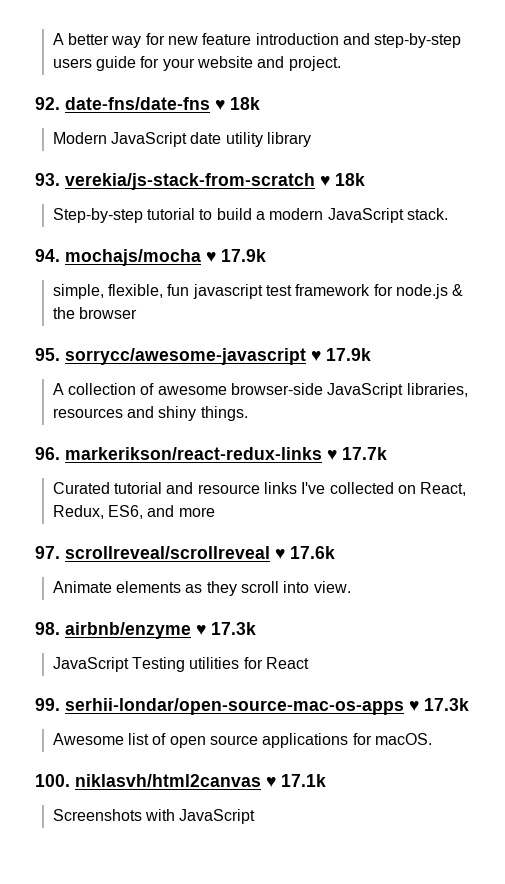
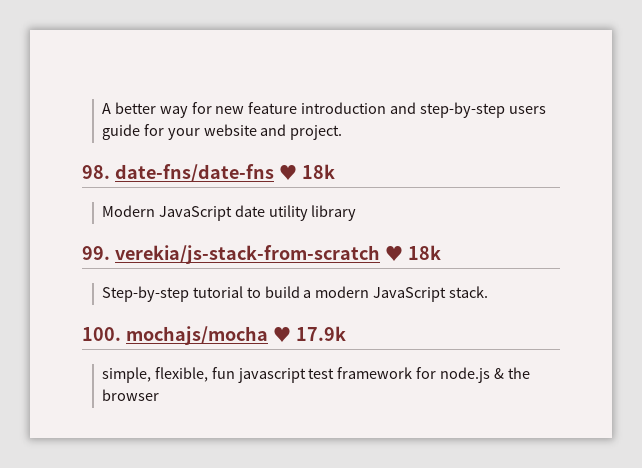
- 92. date-fns/date-fns ♥ 18k
+ 98. date-fns/date-fns ♥ 18k
- 93. verekia/js-stack-from-scratch ♥ 18k
+ 99. verekia/js-stack-from-scratch ♥ 18k
- 94. mochajs/mocha ♥ 17.9k
+ 100. mochajs/mocha ♥ 17.9k
- 95. sorrycc/awesome-javascript ♥ 17.9k
- A collection of awesome browser-side JavaScript libraries, resources and shiny things.
- 96. markerikson/react-redux-links ♥ 17.7k
- Curated tutorial and resource links I've collected on React, Redux, ES6, and more
- 97. scrollreveal/scrollreveal ♥ 17.6k
- Animate elements as they scroll into view.
- 98. airbnb/enzyme ♥ 17.3k
- JavaScript Testing utilities for React
- 99. serhii-londar/open-source-mac-os-apps ♥ 17.3k
- Awesome list of open source applications for macOS.
- 100. niklasvh/html2canvas ♥ 17.1k
- Screenshots with JavaScript

